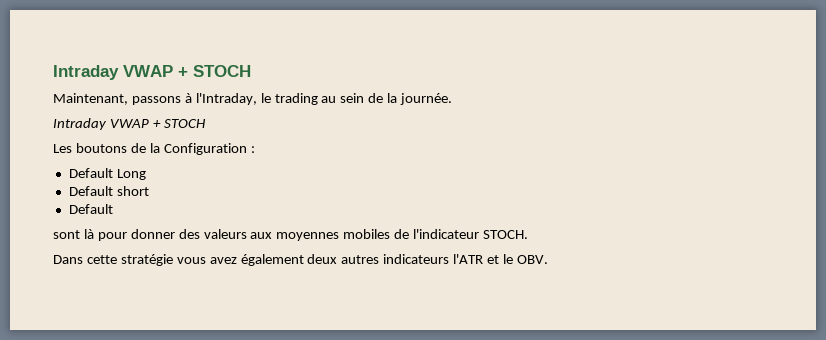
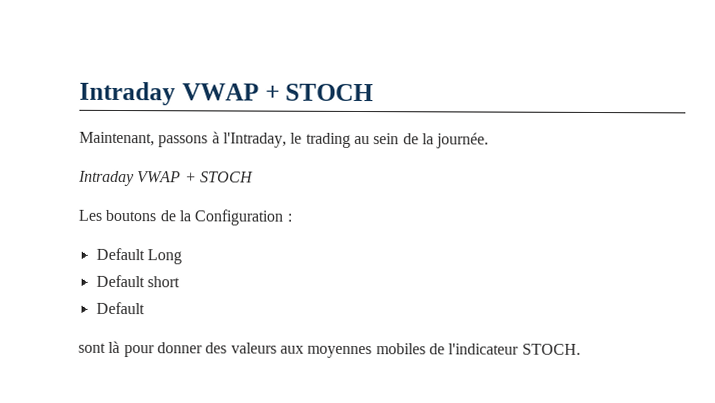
- Dans cette stratégie vous avez également deux autres indicateurs l'ATR et le OBV.

